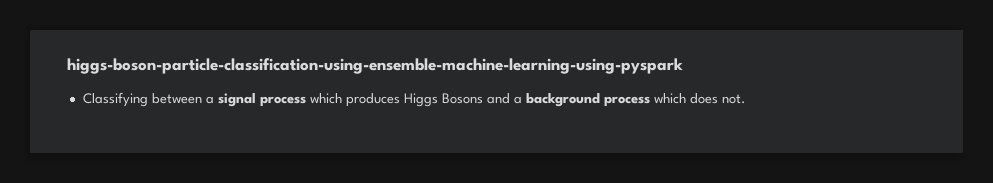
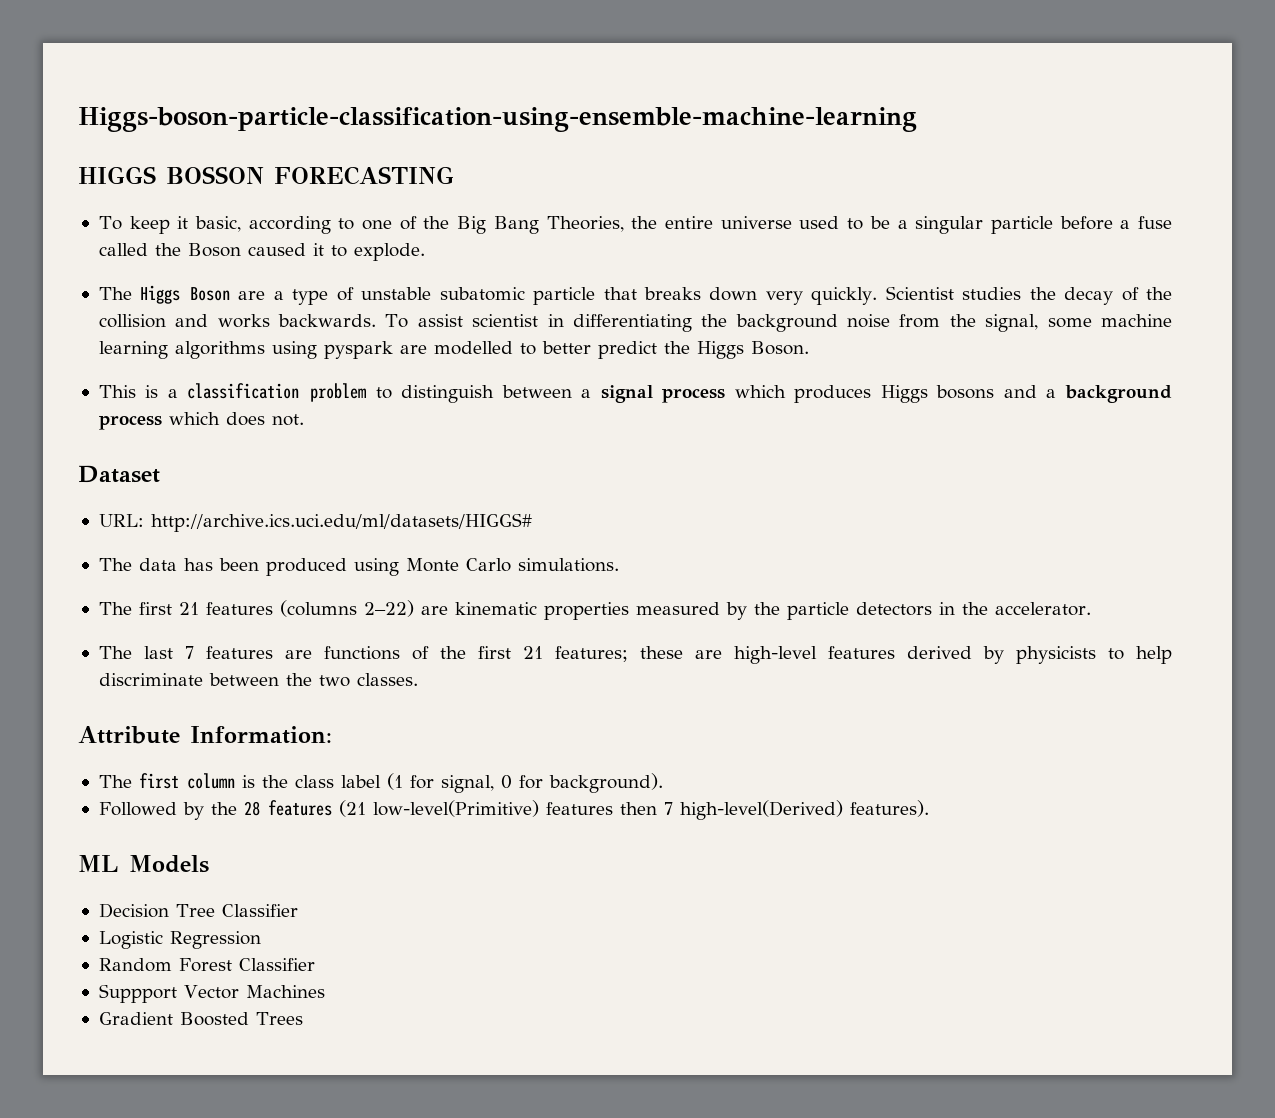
- higgs-boson-particle-classification-using-ensemble-machine-learning-using-pyspark
- Classifying between a signal process which produces Higgs Bosons and a background process which does not.
+ Higgs-boson-particle-classification-using-ensemble-machine-learning
+ HIGGS BOSSON FORECASTING
+ To keep it basic, according to one of the Big Bang Theories, the entire universe used to be a singular particle before a fuse called the Boson caused it to explode.
+ The Higgs Boson are a type of unstable subatomic particle that breaks down very quickly. Scientist studies the decay of the collision and works backwards. To assist scientist in differentiating the background noise from the signal, some machine learning algorithms using pyspark are modelled to better predict the Higgs Boson.
+ This is a classification problem to distinguish between a signal process which produces Higgs bosons and a background process which does not.
+ Dataset
+ URL: http://archive.ics.uci.edu/ml/datasets/HIGGS#
+ The data has been produced using Monte Carlo simulations.
+ The first 21 features (columns 2–22) are kinematic properties measured by the particle detectors in the accelerator.
+ The last 7 features are functions of the first 21 features; these are high-level features derived by physicists to help discriminate between the two classes.
+ Attribute Information:
+ The first column is the class label (1 for signal, 0 for background).
+ Followed by the 28 features (21 low-level(Primitive) features then 7 high-level(Derived) features).
+ ML Models
+ Decision Tree Classifier
+ Logistic Regression
+ Random Forest Classifier
+ Suppport Vector Machines
+ Gradient Boosted Trees

